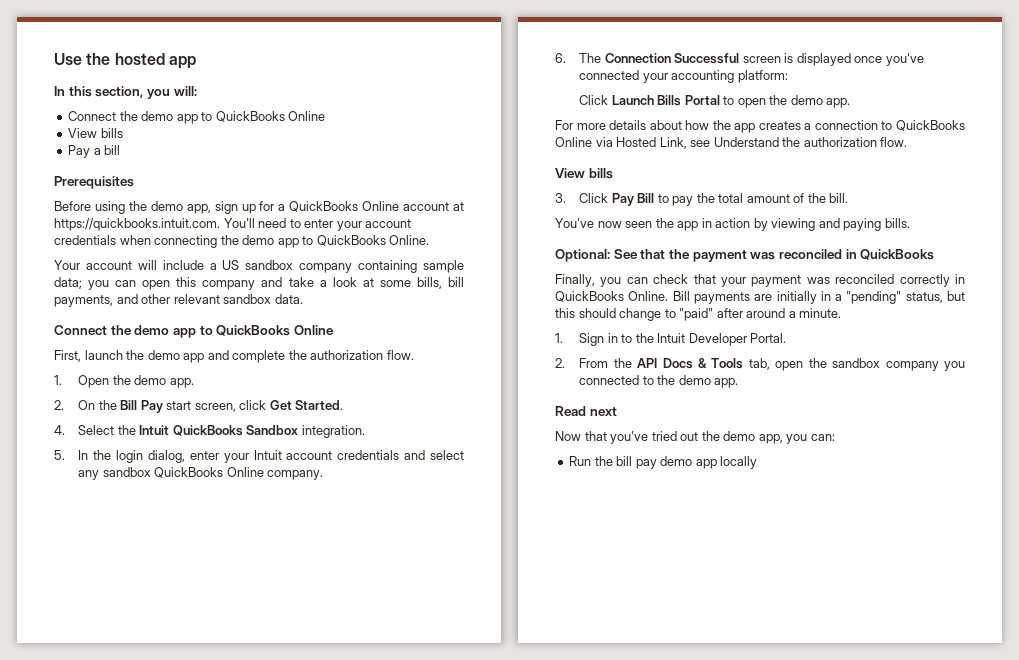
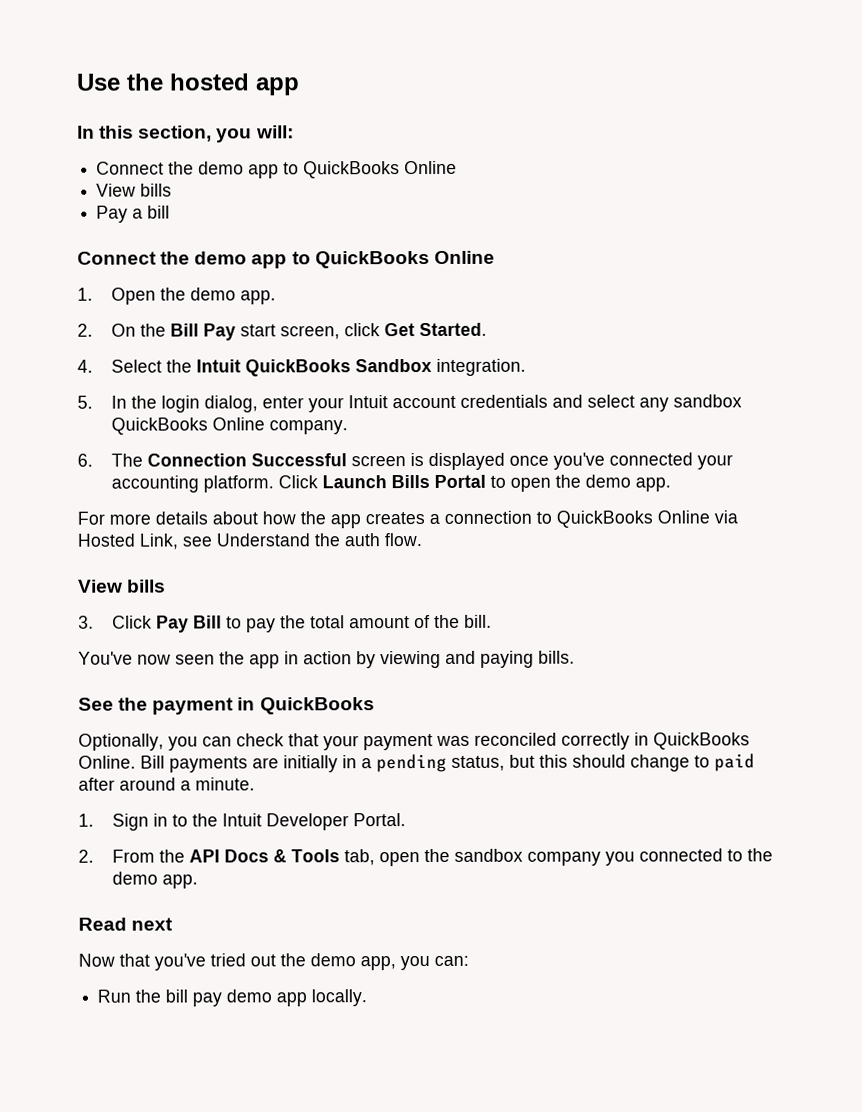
  Pay a bill
- Prerequisites
- Before using the demo app, sign up for a QuickBooks Online account at https://quickbooks.intuit.com. You'll need to enter your account credentials when connecting the demo app to QuickBooks Online.
- Your account will include a US sandbox company containing sample data; you can open this company and take a look at some bills, bill payments, and other relevant sandbox data.
  Connect the demo app to QuickBooks Online
- First, launch the demo app and complete the authorization flow.
- 6. The Connection Successful screen is displayed once you've connected your accounting platform:
- Click Launch Bills Portal to open the demo app.
+ 6. The Connection Successful screen is displayed once you've connected your accounting platform. Click Launch Bills Portal to open the demo app.
- For more details about how the app creates a connection to QuickBooks Online via Hosted Link, see Understand the authorization flow.
+ For more details about how the app creates a connection to QuickBooks Online via Hosted Link, see Understand the auth flow.
- Optional: See that the payment was reconciled in QuickBooks
+ See the payment in QuickBooks
- Finally, you can check that your payment was reconciled correctly in QuickBooks Online.
+ Optionally, you can check that your payment was reconciled correctly in QuickBooks Online.
- Bill payments are initially in a "pending" status, but this should change to "paid" after around a minute.
+ Bill payments are initially in a pending status, but this should change to paid after around a minute.
- Run the bill pay demo app locally
+ Run the bill pay demo app locally.

